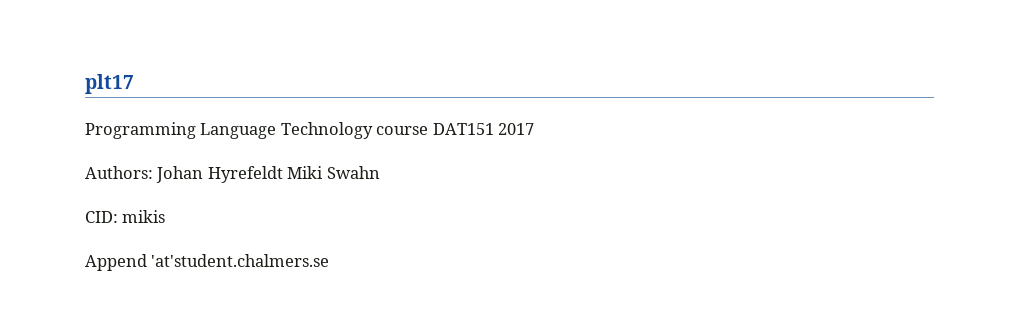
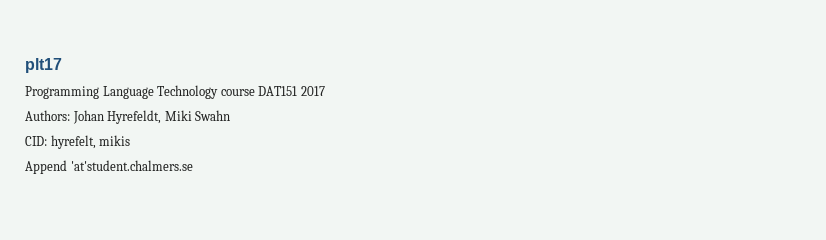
- Authors: Johan Hyrefeldt Miki Swahn
+ Authors: Johan Hyrefeldt, Miki Swahn
- CID: mikis
+ CID: hyrefelt, mikis

